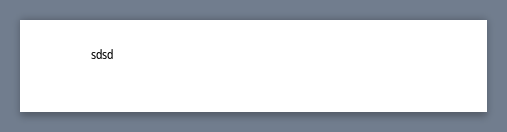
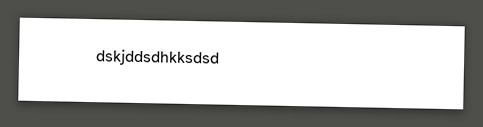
- sdsd
+ dskjddsdhkksdsd

